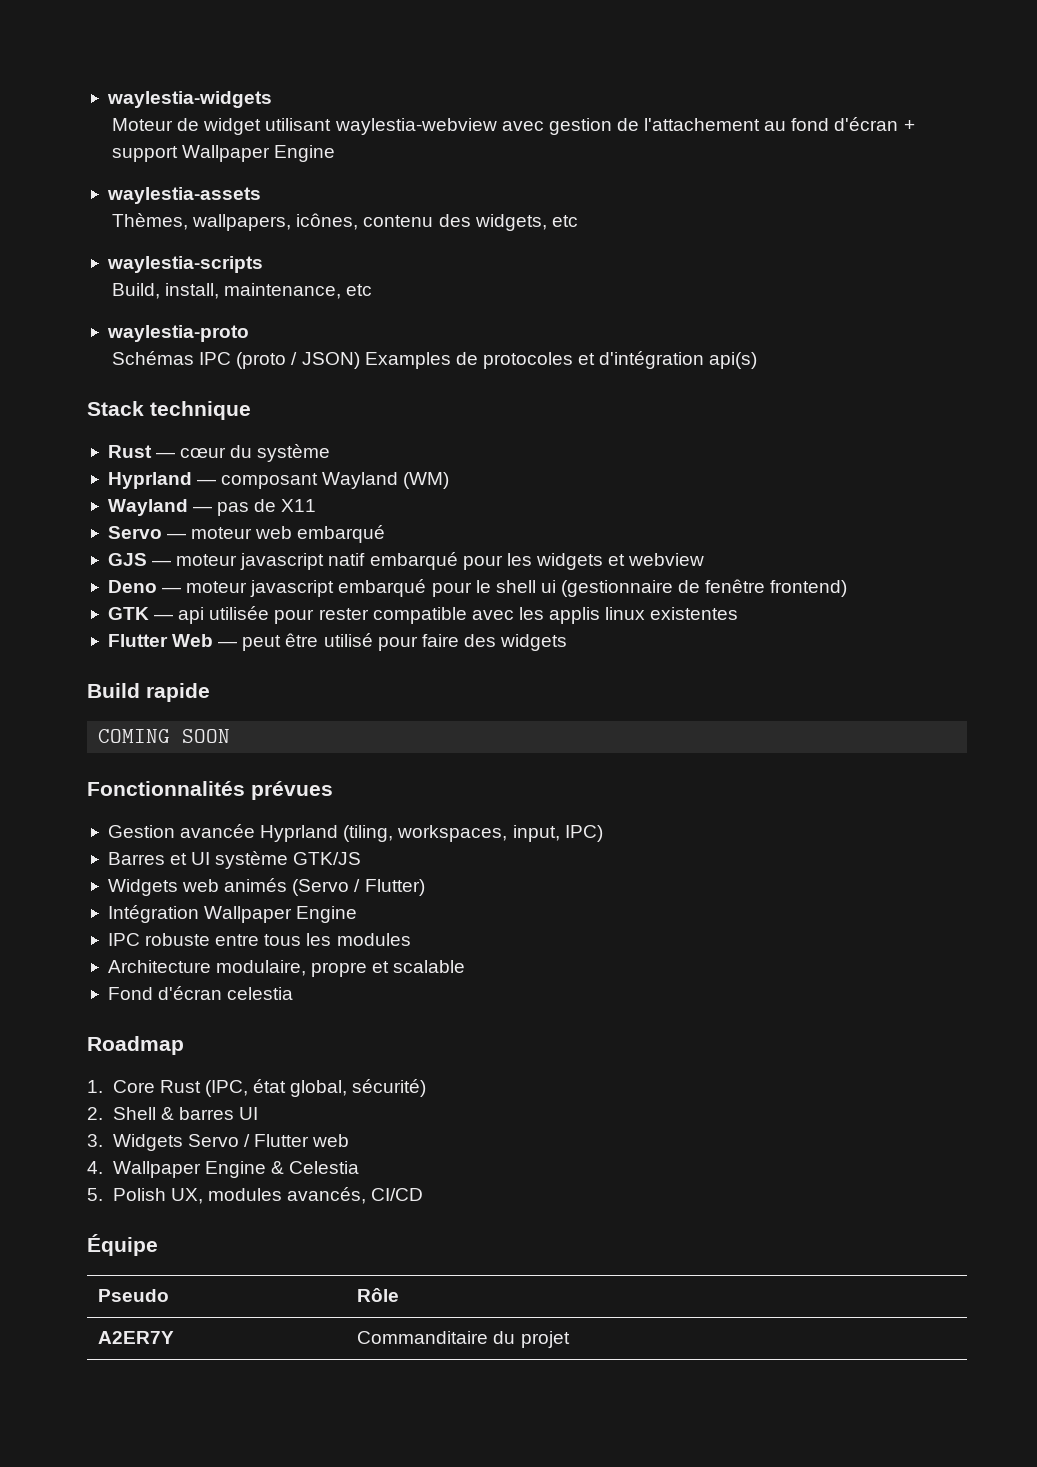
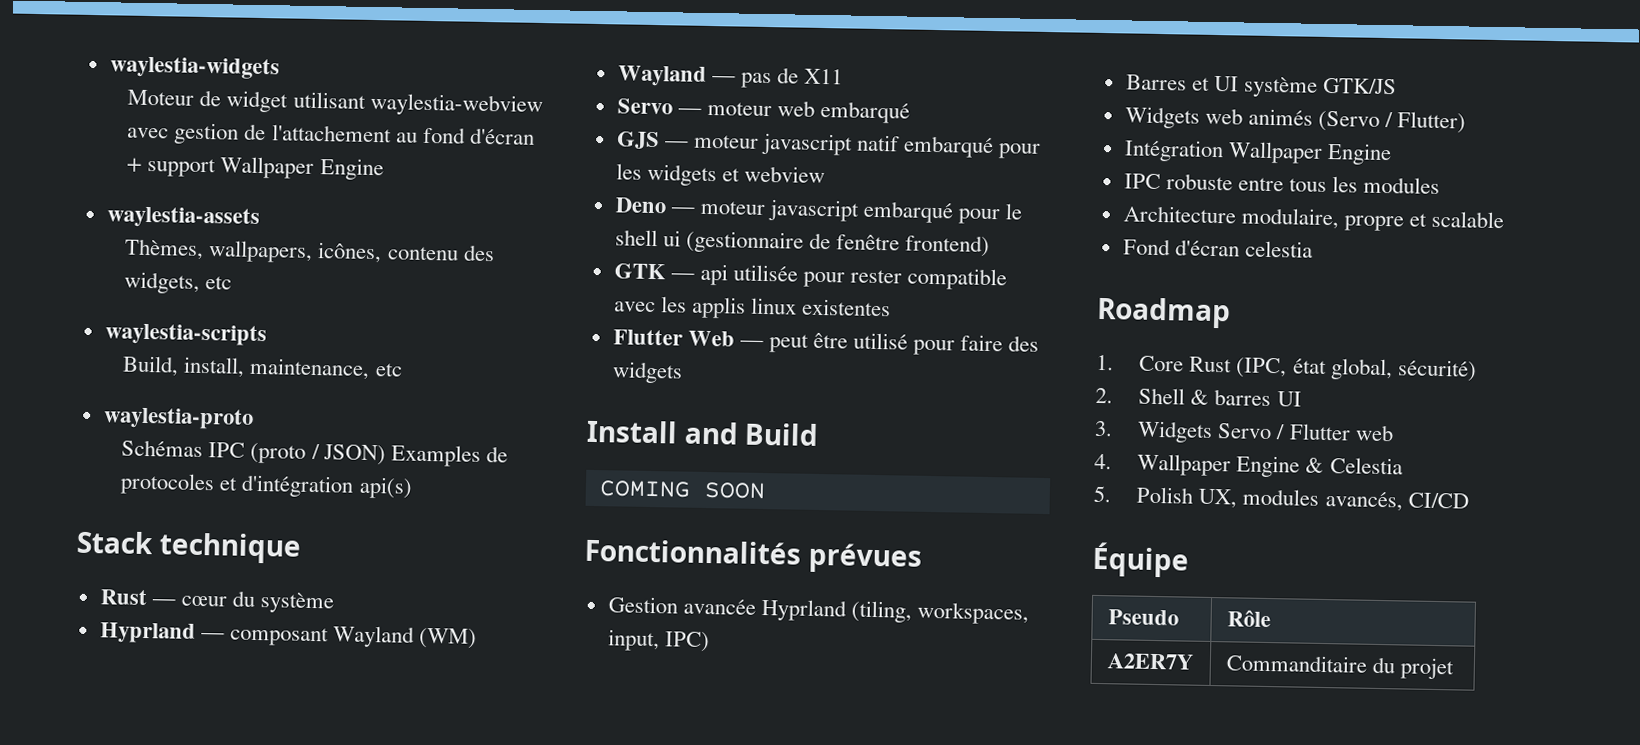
- Build rapide
+ Install and Build

